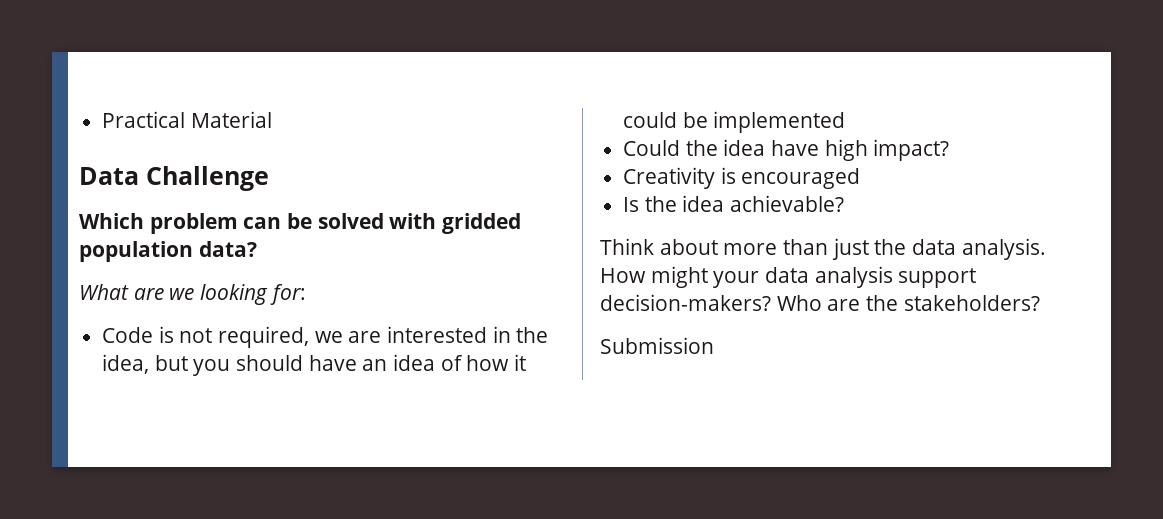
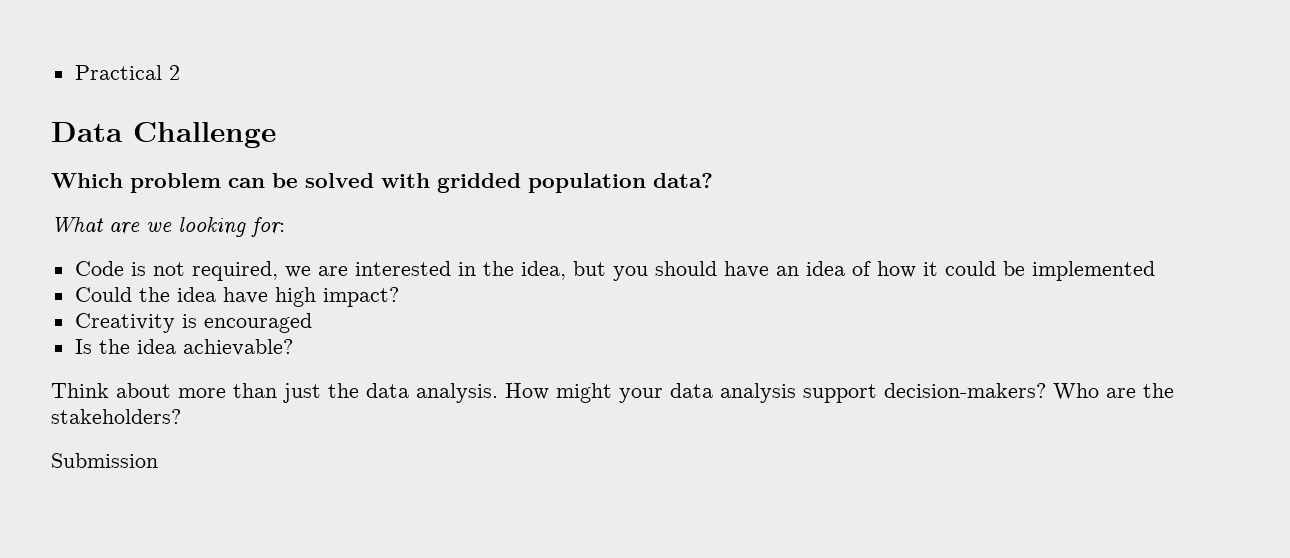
- Practical Material
+ Practical 2

